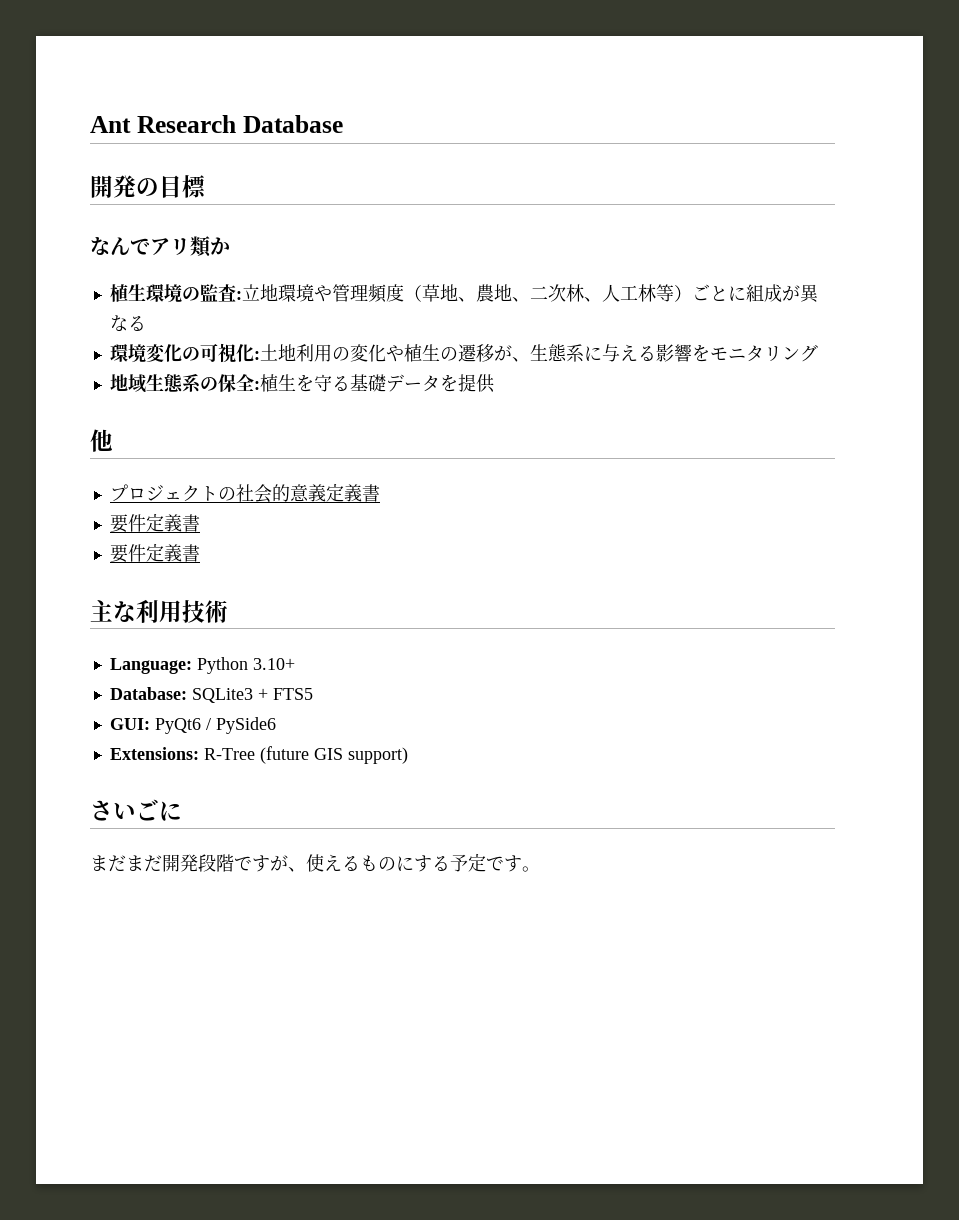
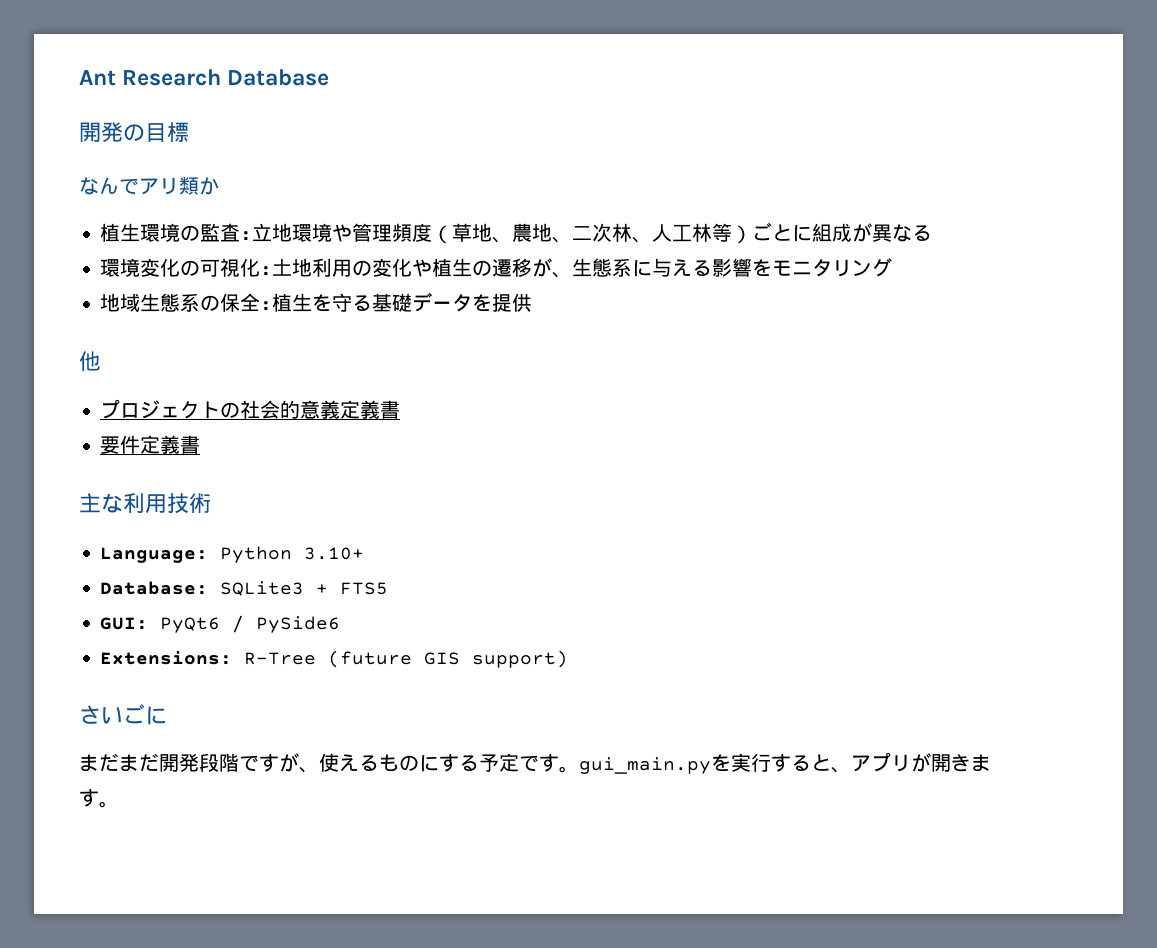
  プロジェクトの社会的意義定義書
- 要件定義書
- まだまだ開発段階ですが、使えるものにする予定です。
+ まだまだ開発段階ですが、使えるものにする予定です。gui_main.pyを実行すると、アプリが開きます。

